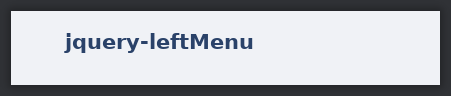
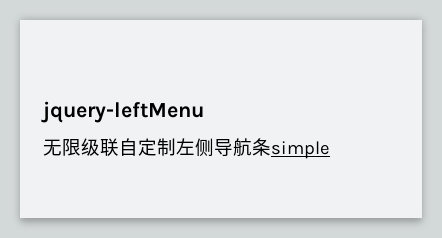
+ 无限级联自定制左侧导航条simple

